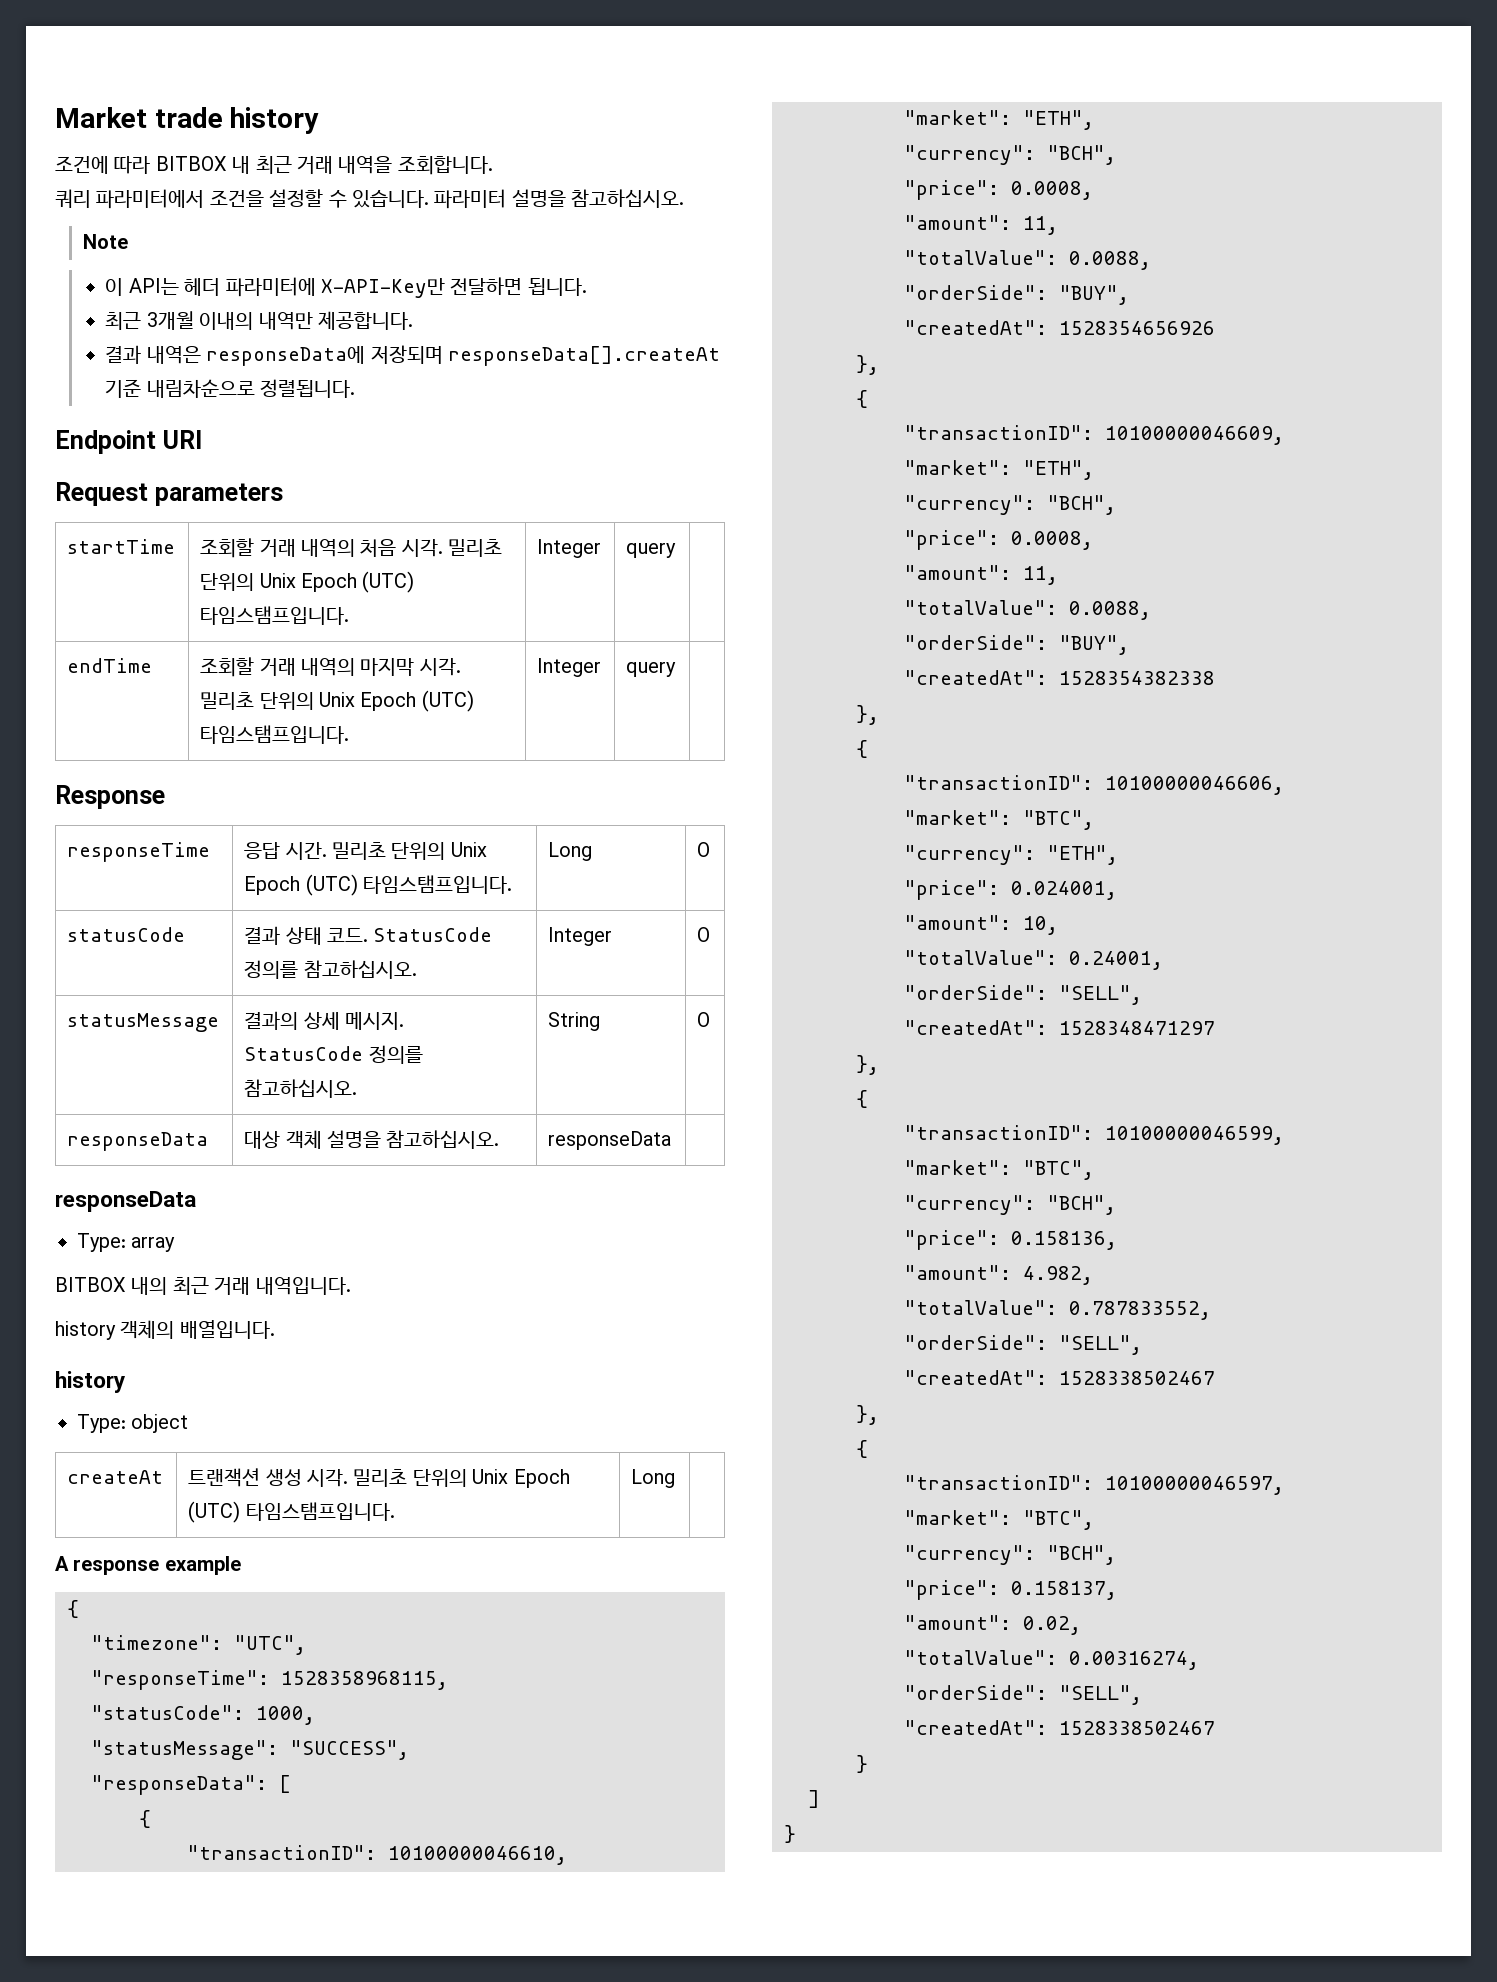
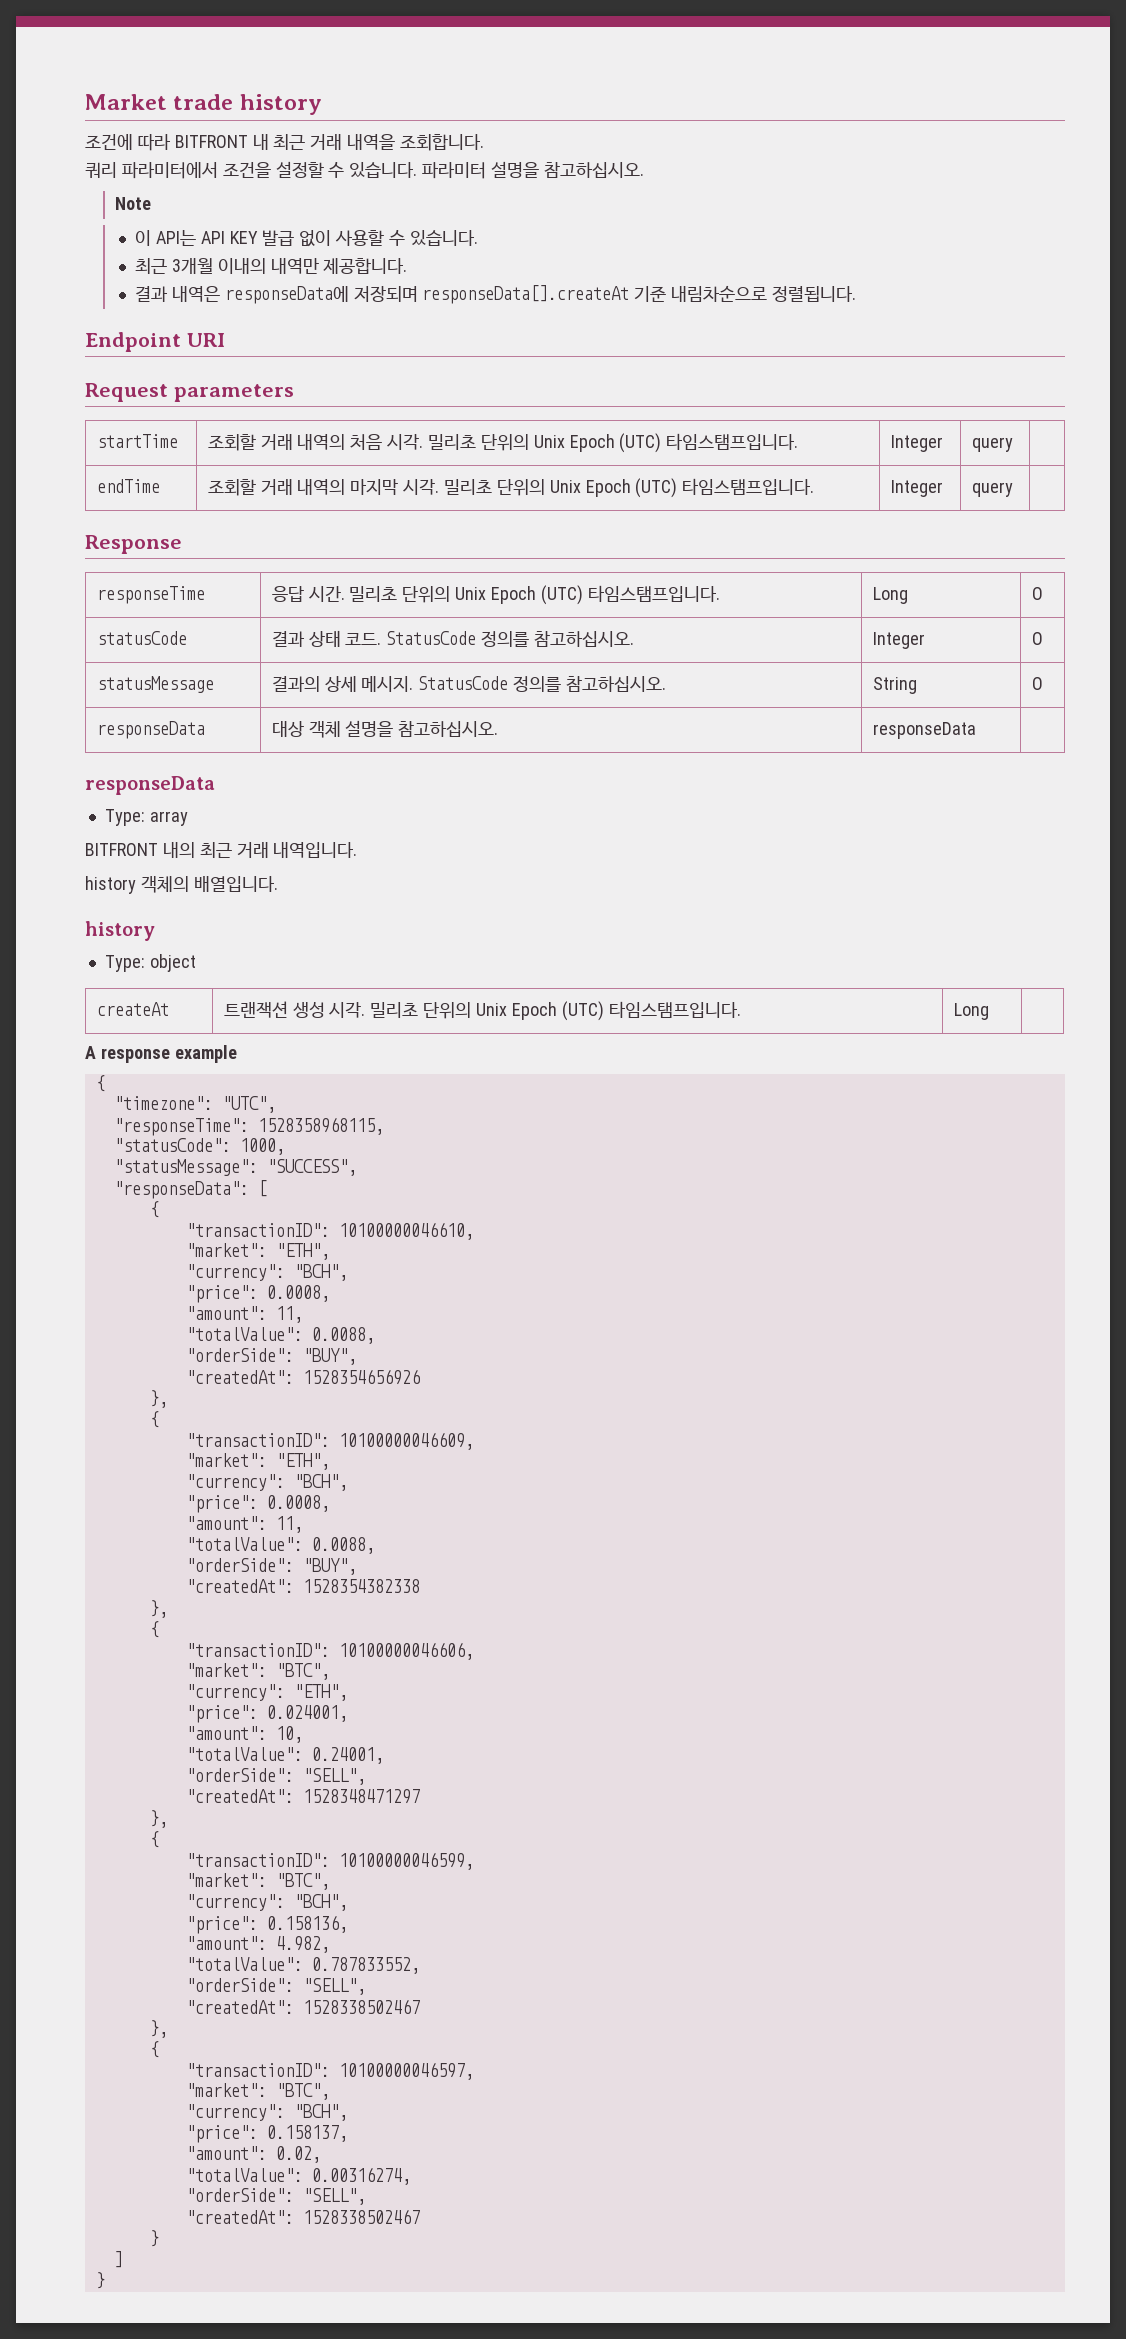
- 조건에 따라 BITBOX 내 최근 거래 내역을 조회합니다.
+ 조건에 따라 BITFRONT 내 최근 거래 내역을 조회합니다.
- 이 API는 헤더 파라미터에 X-API-Key만 전달하면 됩니다.
+ 이 API는 API KEY 발급 없이 사용할 수 있습니다.
- BITBOX 내의 최근 거래 내역입니다.
+ BITFRONT 내의 최근 거래 내역입니다.

